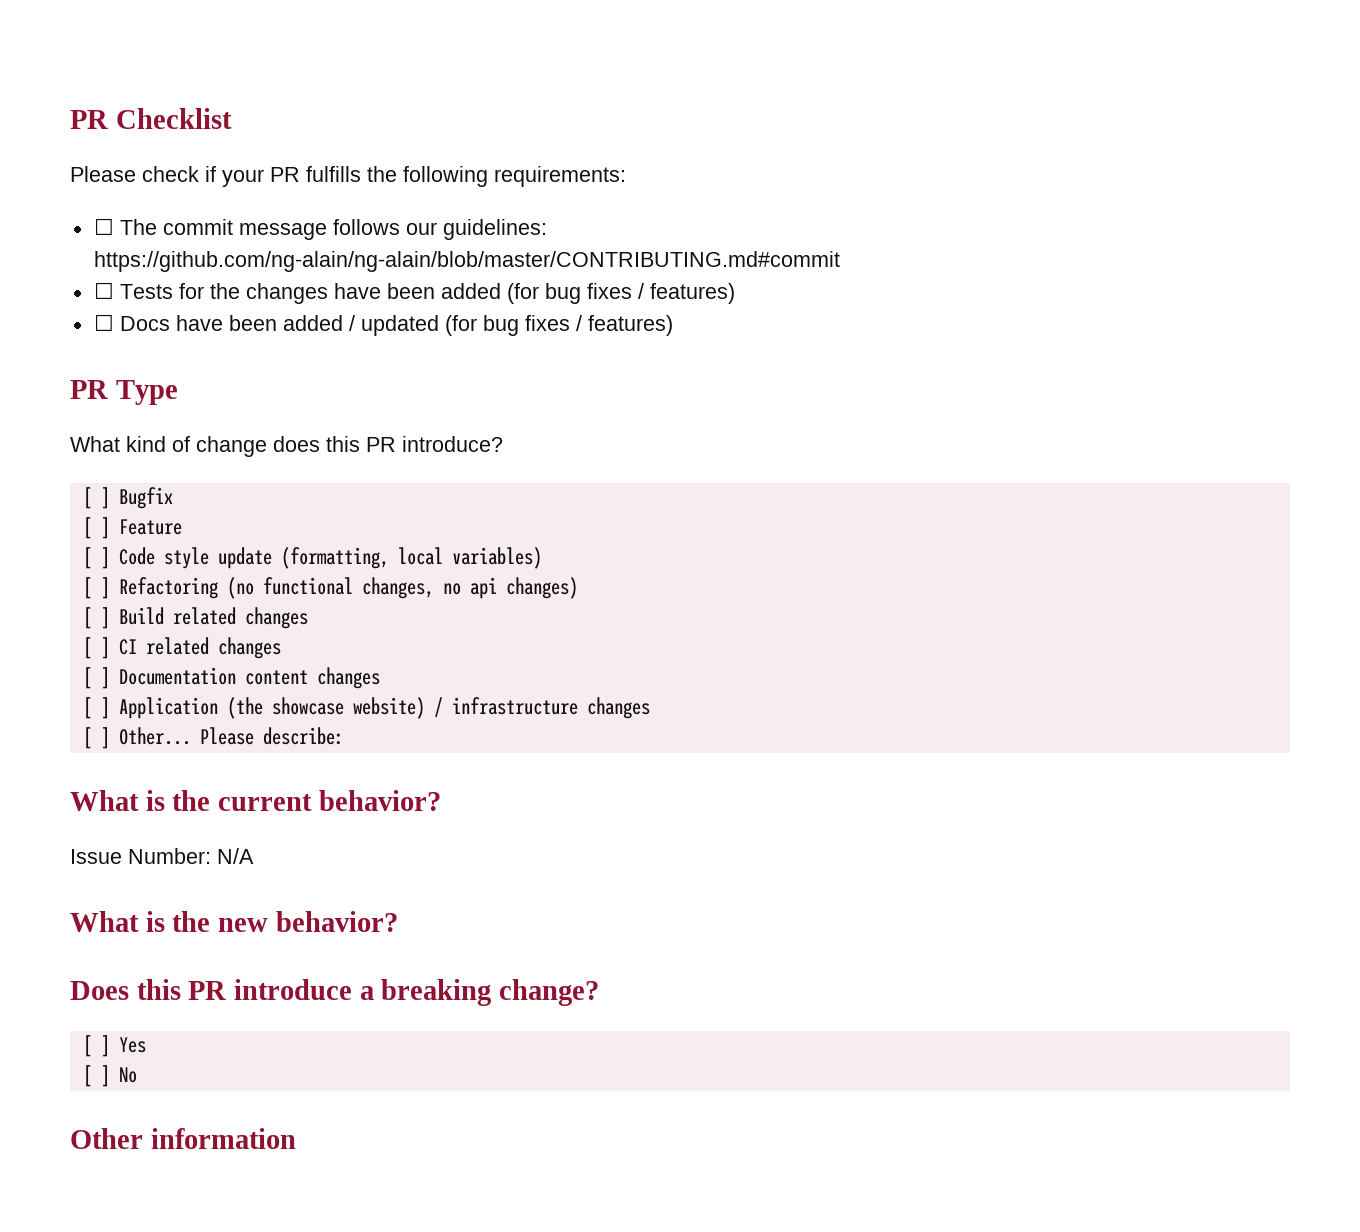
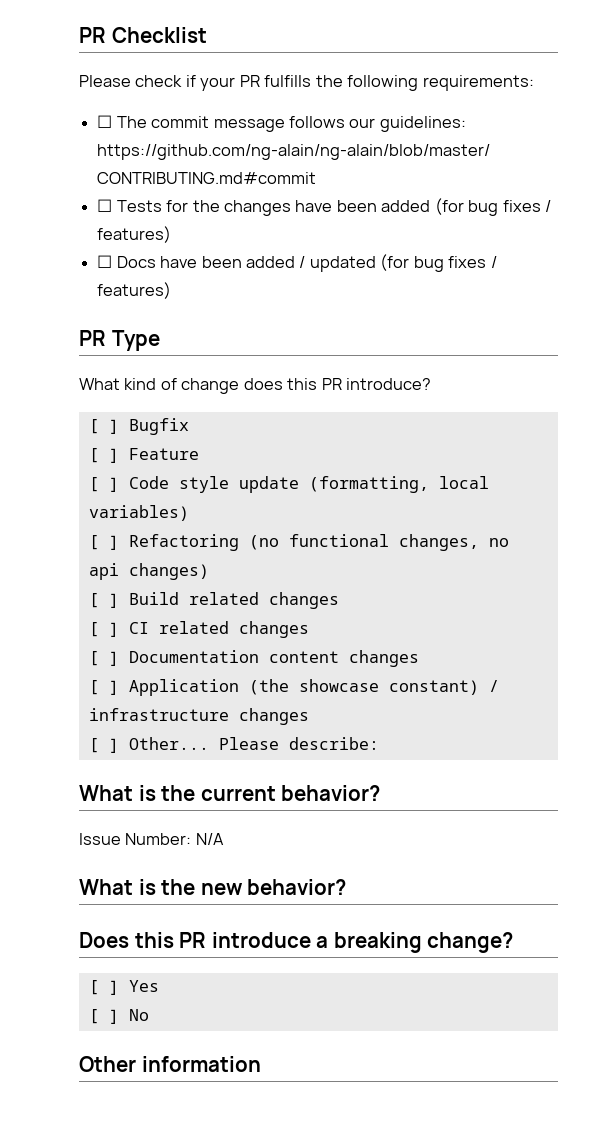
- [ ] Application (the showcase website) / infrastructure changes
+ [ ] Application (the showcase constant) / infrastructure changes

